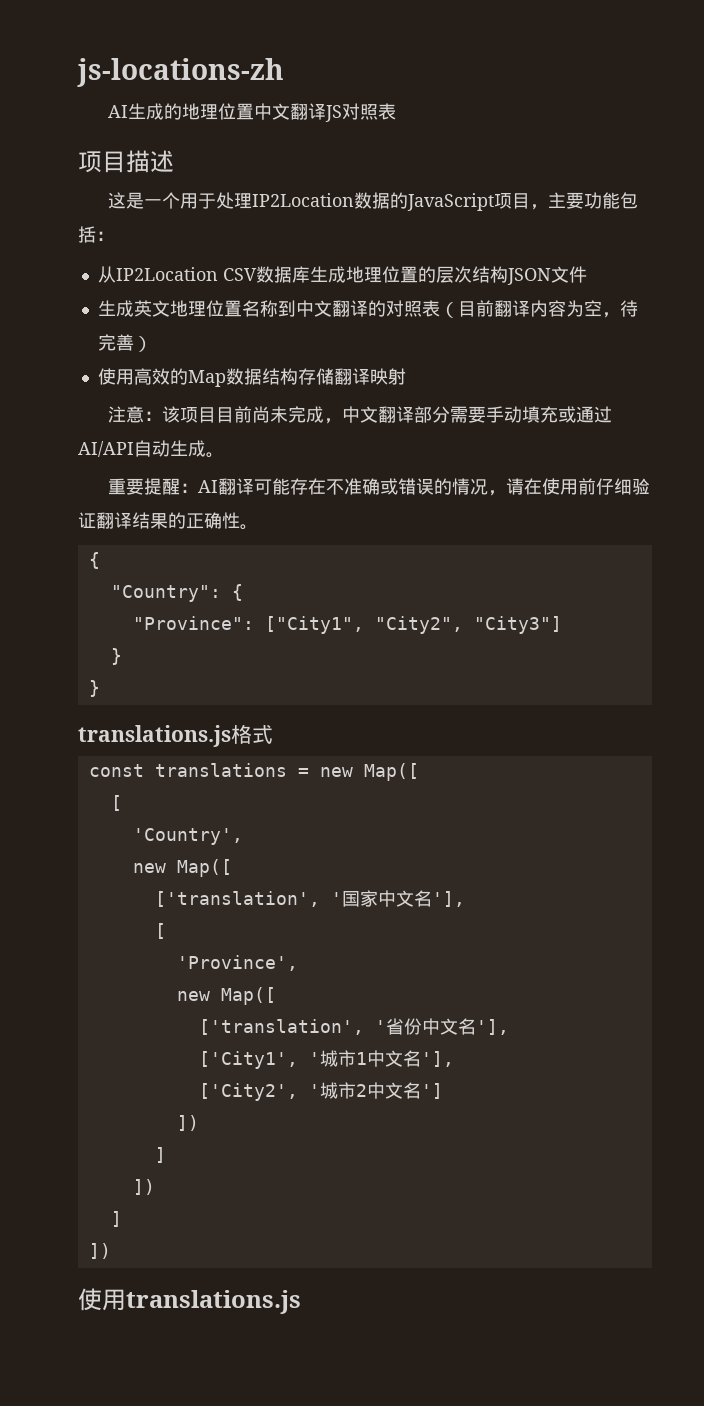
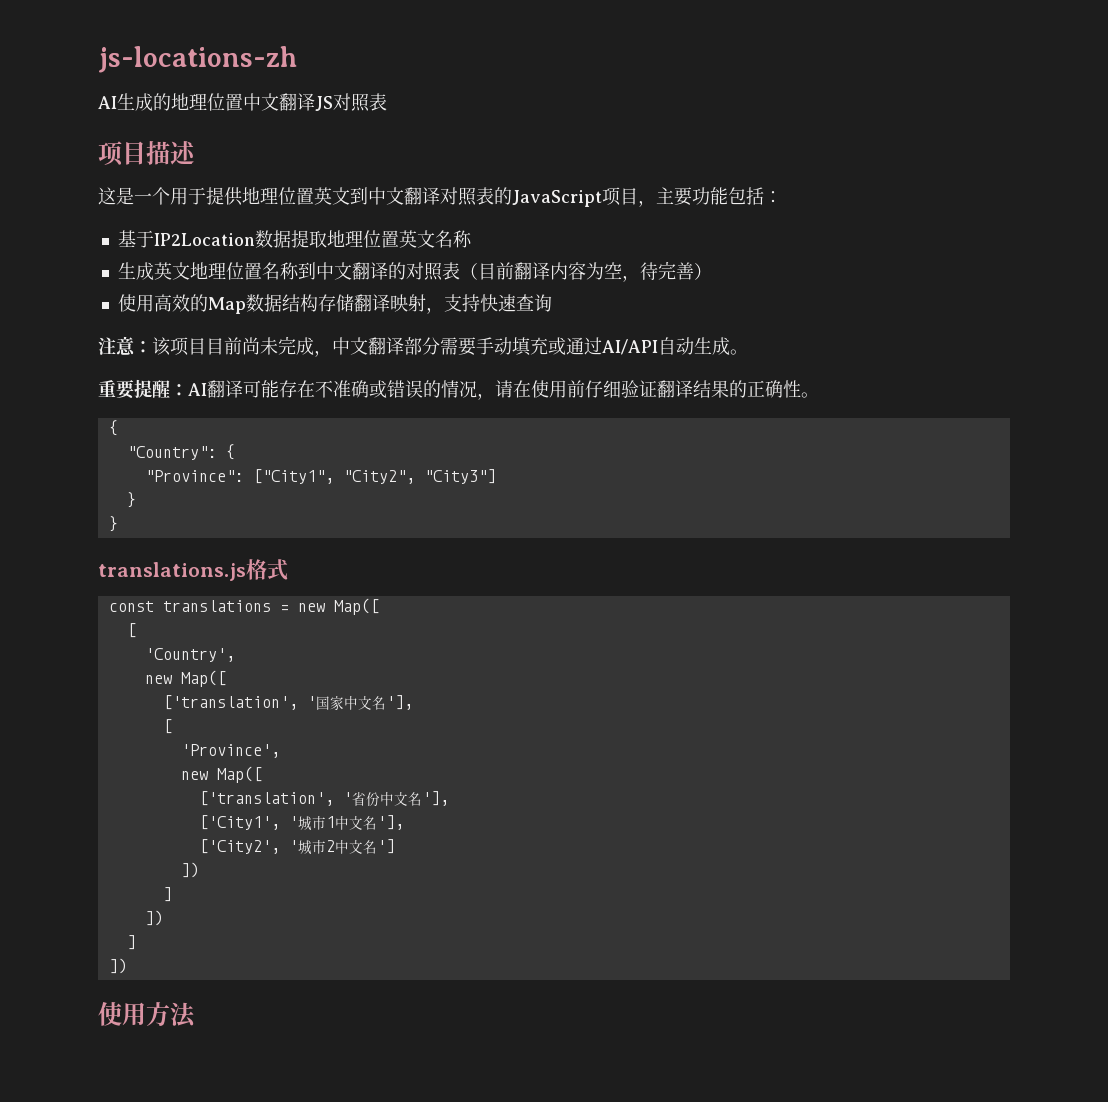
- 这是一个用于处理IP2Location数据的JavaScript项目，主要功能包括：
+ 这是一个用于提供地理位置英文到中文翻译对照表的JavaScript项目，主要功能包括：
- 从IP2Location CSV数据库生成地理位置的层次结构JSON文件
+ 基于IP2Location数据提取地理位置英文名称
- 使用高效的Map数据结构存储翻译映射
+ 使用高效的Map数据结构存储翻译映射，支持快速查询
- 使用translations.js
+ 使用方法

